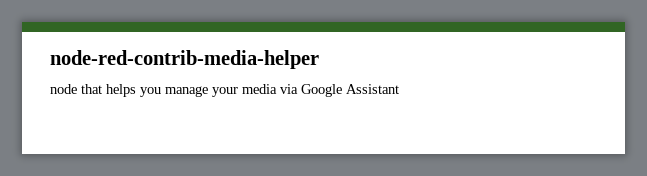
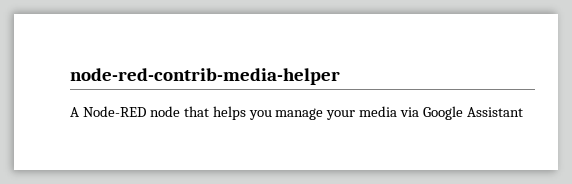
- node that helps you manage your media via Google Assistant
+ A Node-RED node that helps you manage your media via Google Assistant

